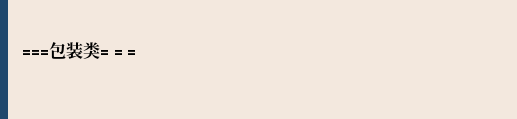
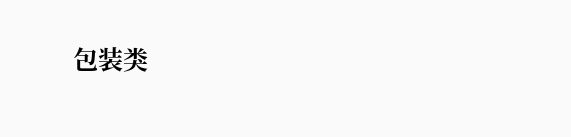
- ===包装类= = =
+ 包装类

